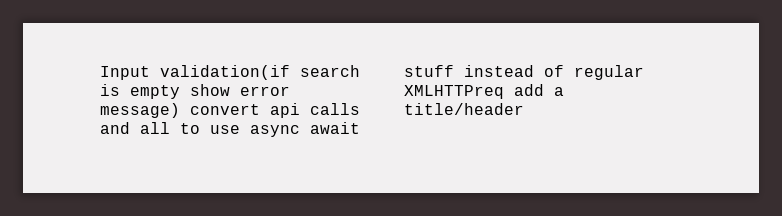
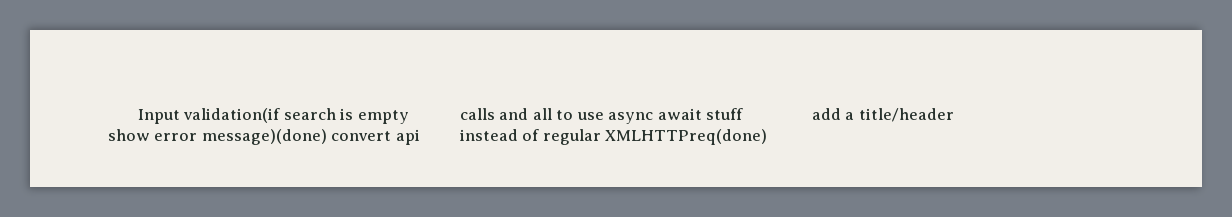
- Input validation(if search is empty show error message) convert api calls and all to use async await stuff instead of regular XMLHTTPreq add a title/header
+ Input validation(if search is empty show error message)(done) convert api calls and all to use async await stuff instead of regular XMLHTTPreq(done) add a title/header

